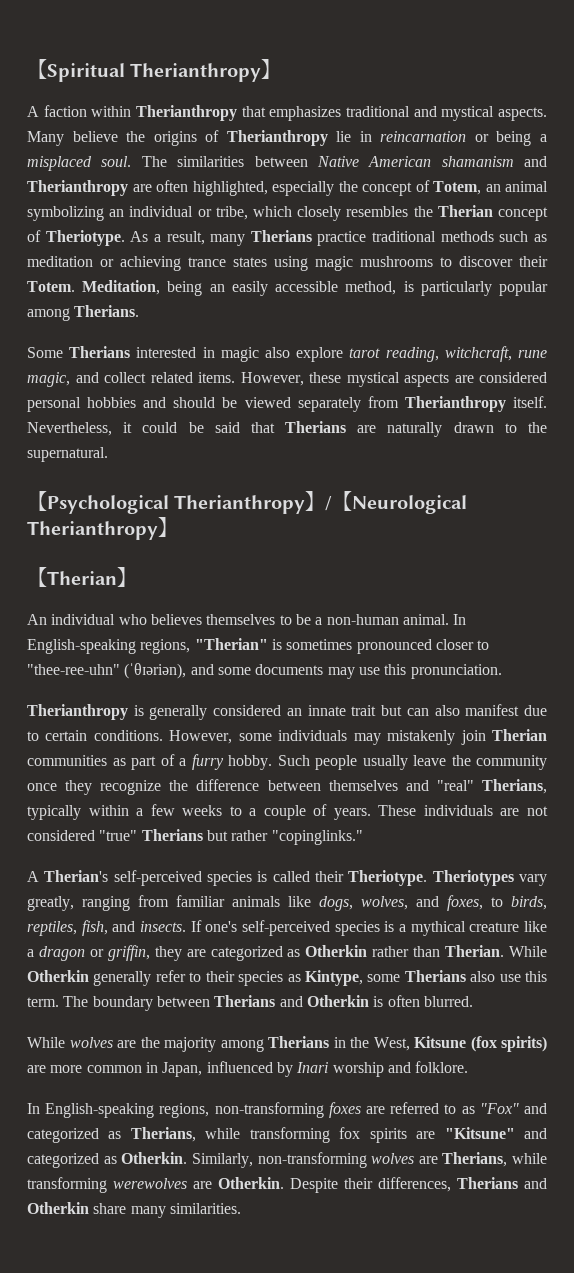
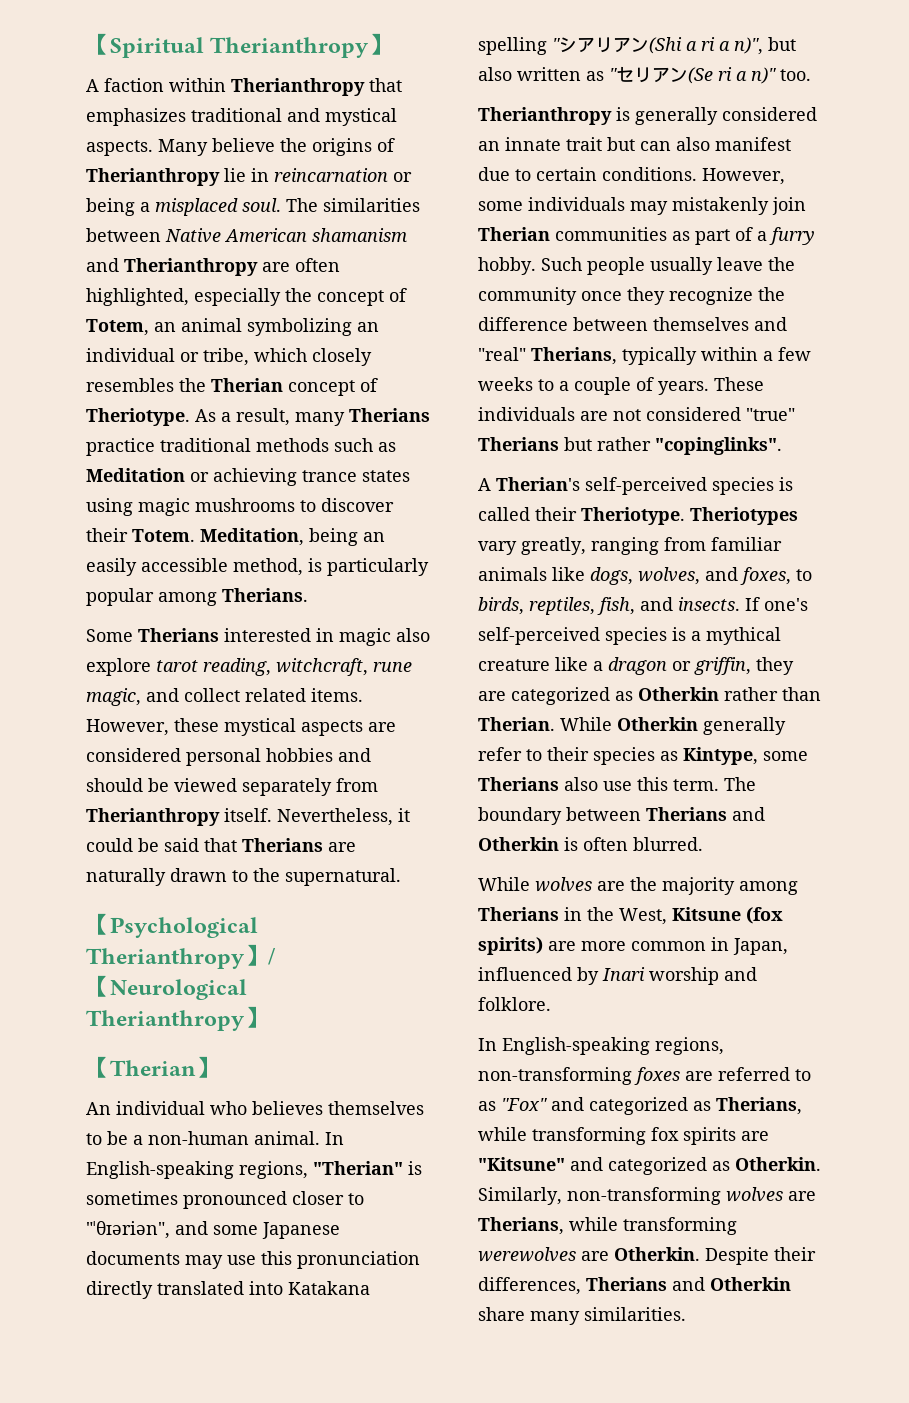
- As a result, many Therians practice traditional methods such as meditation or achieving trance states using magic mushrooms to discover their Totem.
+ As a result, many Therians practice traditional methods such as Meditation or achieving trance states using magic mushrooms to discover their Totem.
- In English-speaking regions, "Therian" is sometimes pronounced closer to "thee-ree-uhn" (ˈθɪəriən), and some documents may use this pronunciation.
+ In English-speaking regions, "Therian" is sometimes pronounced closer to "ˈθɪəriən", and some Japanese documents may use this pronunciation directly translated into Katakana spelling "シアリアン(Shi a ri a n)", but also written as "セリアン(Se ri a n)" too.
- These individuals are not considered "true" Therians but rather "copinglinks."
+ These individuals are not considered "true" Therians but rather "copinglinks".

